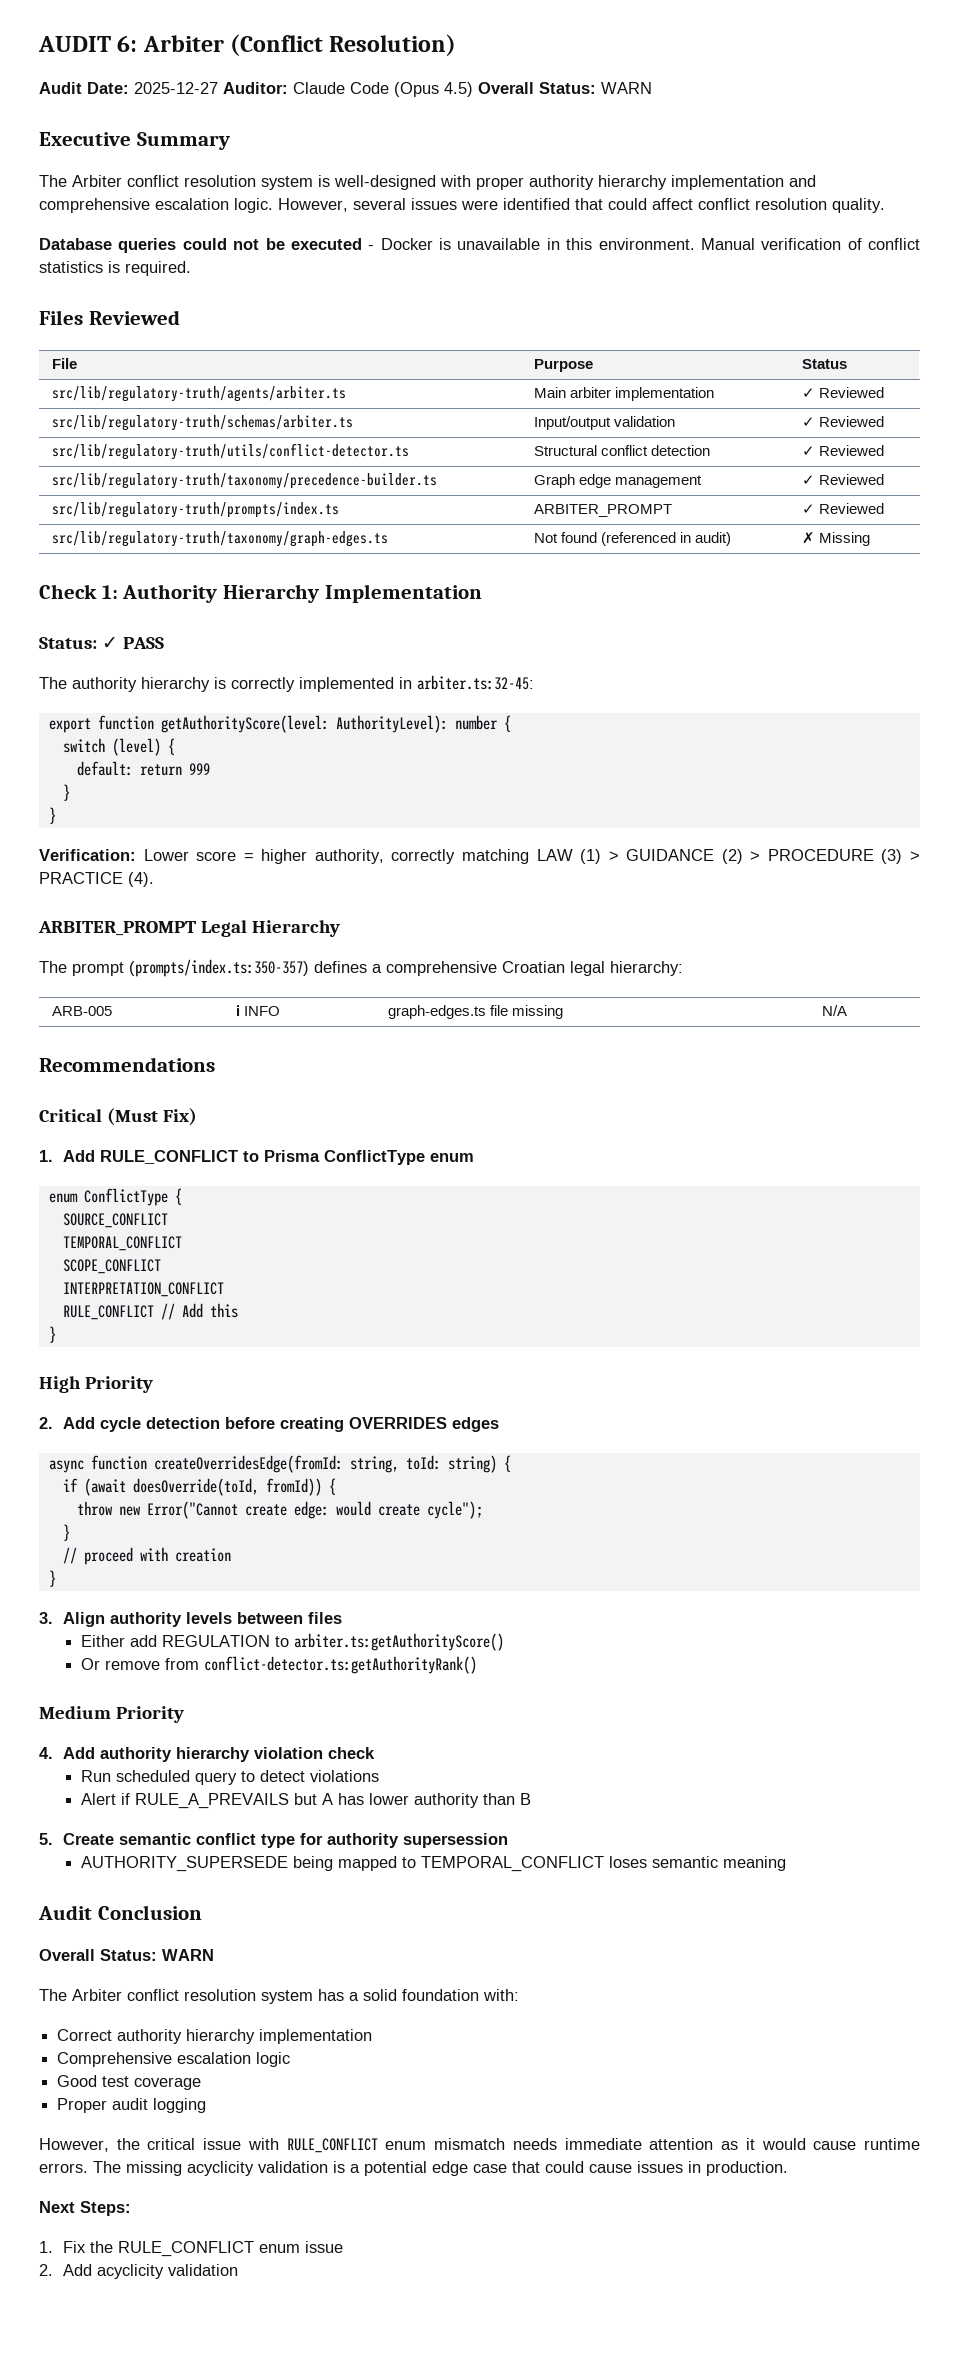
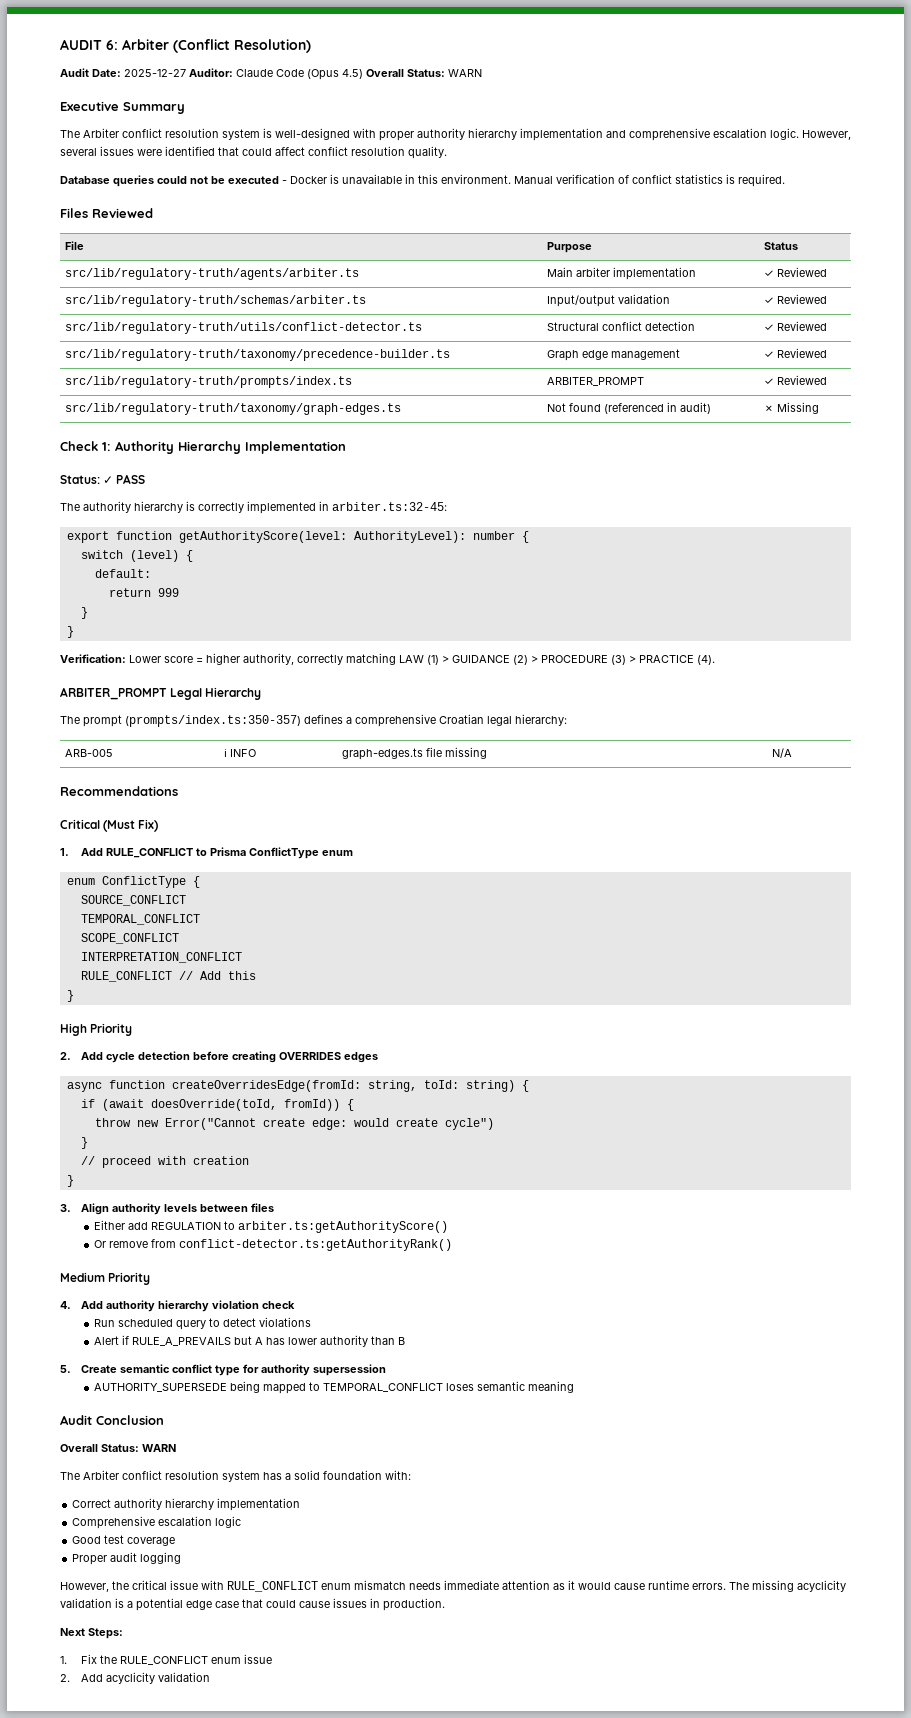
- default: return 999
+ default:
+ return 999
- throw new Error("Cannot create edge: would create cycle");
+ throw new Error("Cannot create edge: would create cycle")

